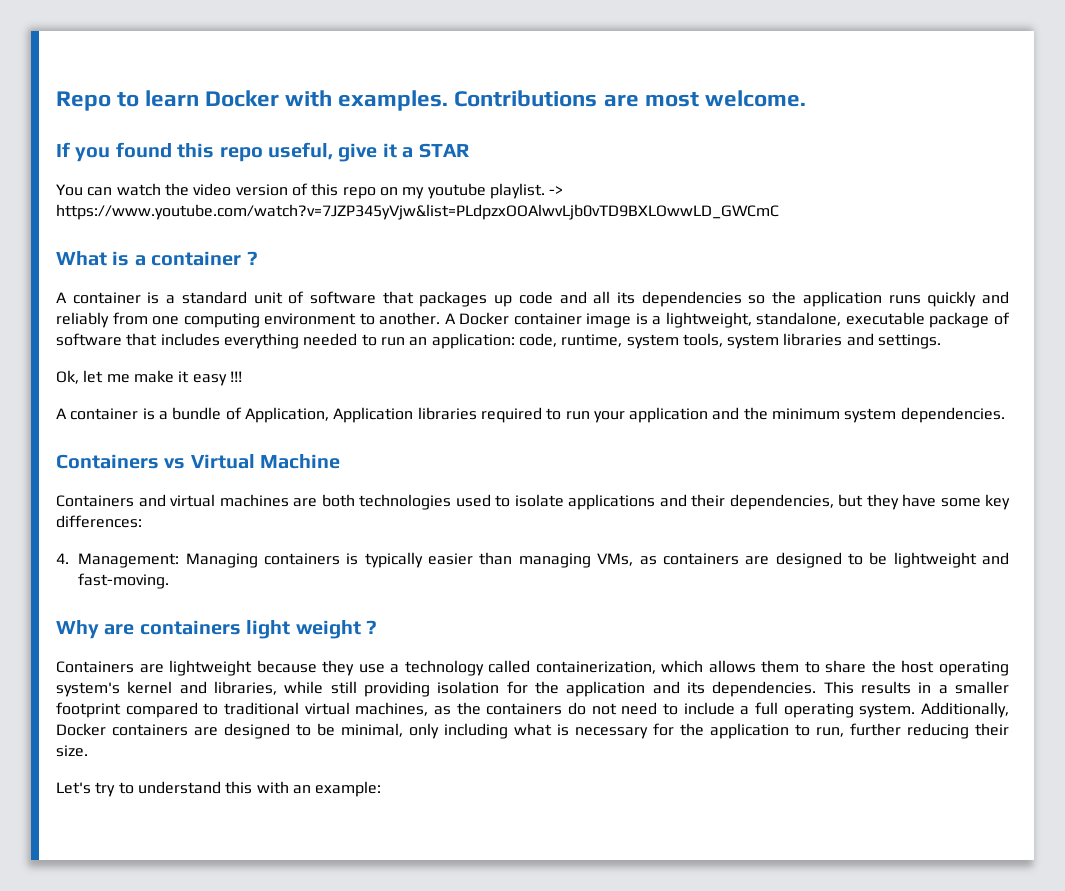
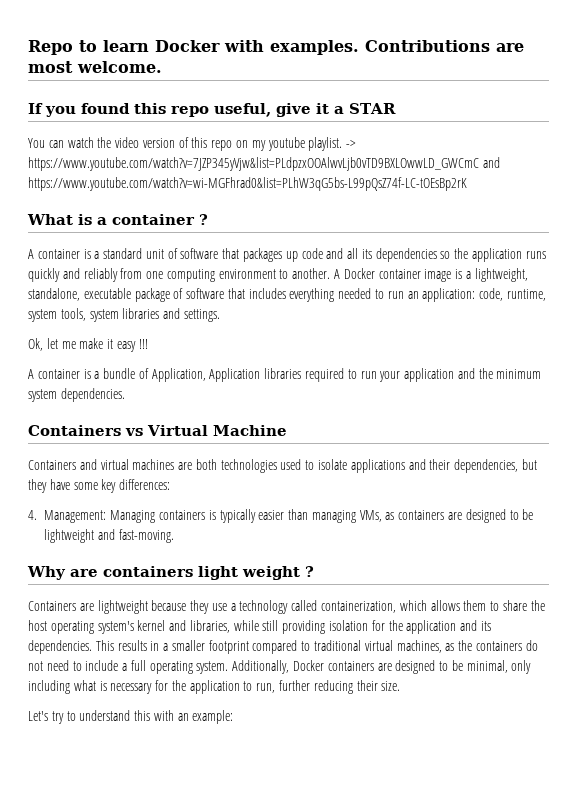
- -> https://www.youtube.com/watch?v=7JZP345yVjw&list=PLdpzxOOAlwvLjb0vTD9BXLOwwLD_GWCmC
+ -> https://www.youtube.com/watch?v=7JZP345yVjw&list=PLdpzxOOAlwvLjb0vTD9BXLOwwLD_GWCmC and https://www.youtube.com/watch?v=wi-MGFhrad0&list=PLhW3qG5bs-L99pQsZ74f-LC-tOEsBp2rK

